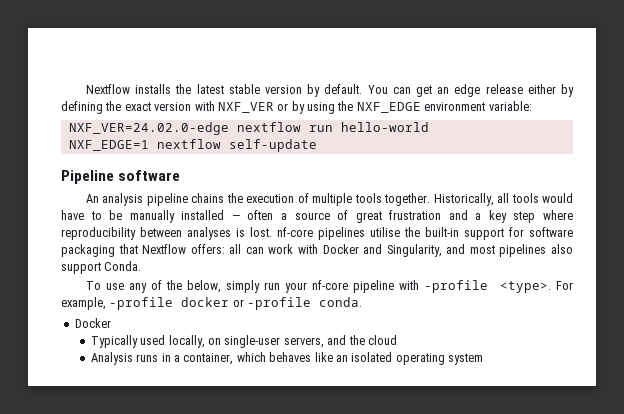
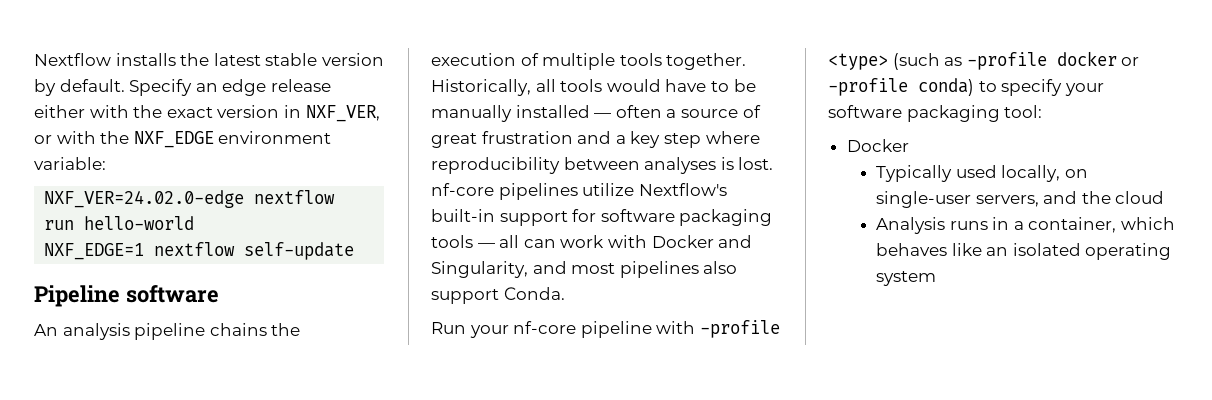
- You can get an edge release either by defining the exact version with NXF_VER or by using the NXF_EDGE environment variable:
+ Specify an edge release either with the exact version in NXF_VER, or with the NXF_EDGE environment variable:
- Historically, all tools would have to be manually installed — often a source of great frustration and a key step where reproducibility between analyses is lost. nf-core pipelines utilise the built-in support for software packaging that Nextflow offers: all can work with Docker and Singularity, and most pipelines also support Conda.
+ Historically, all tools would have to be manually installed — often a source of great frustration and a key step where reproducibility between analyses is lost. nf-core pipelines utilize Nextflow's built-in support for software packaging tools — all can work with Docker and Singularity, and most pipelines also support Conda.
- To use any of the below, simply run your nf-core pipeline with -profile <type>. For example, -profile docker or -profile conda.
+ Run your nf-core pipeline with -profile <type> (such as -profile docker or -profile conda) to specify your software packaging tool:

